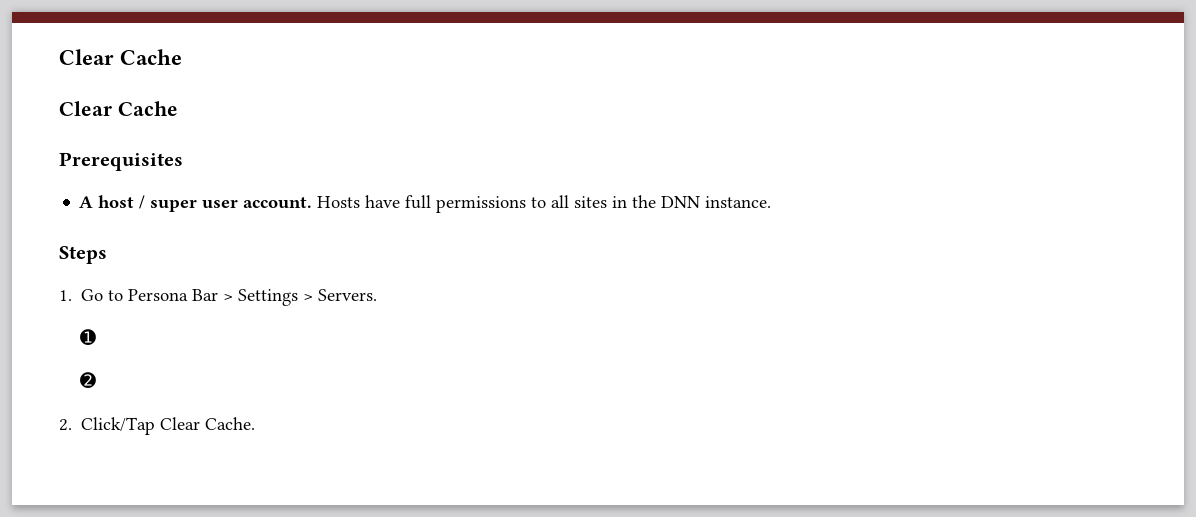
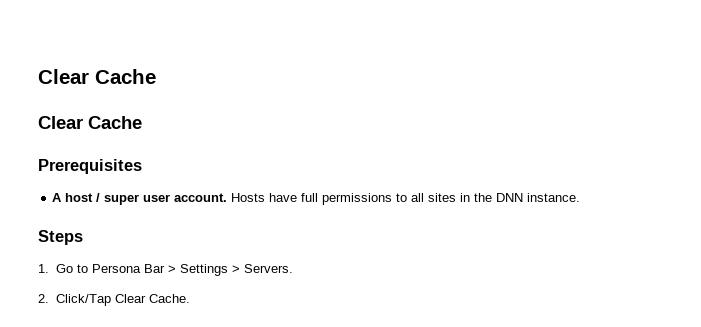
- ➊
- ➋

